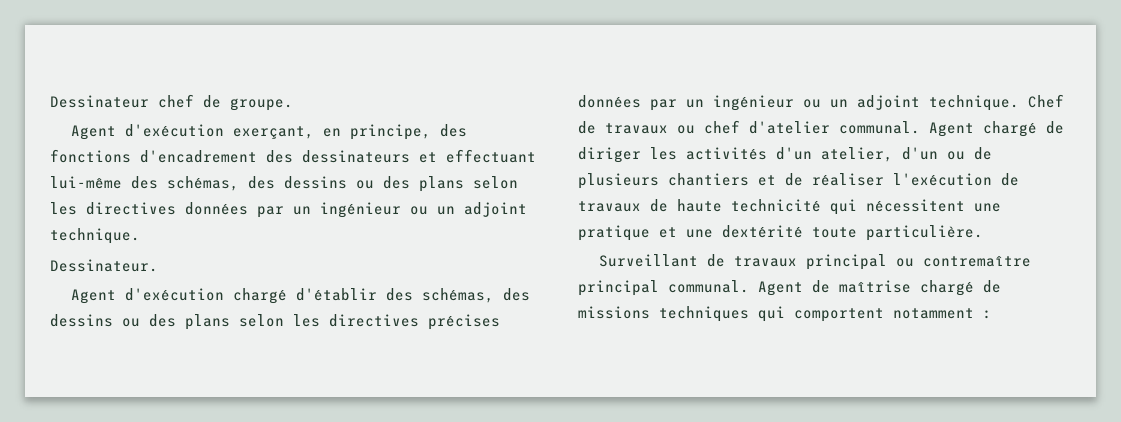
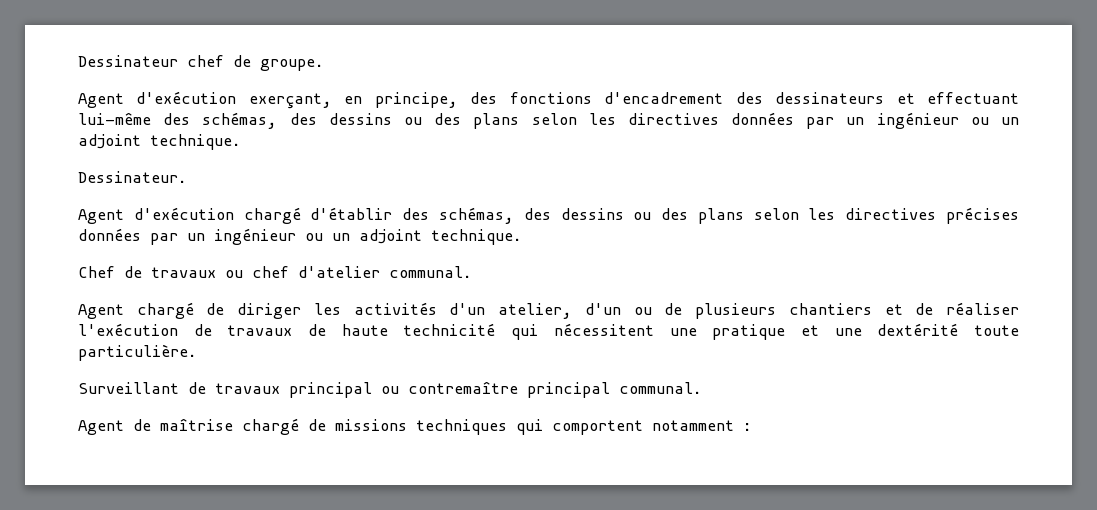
- Agent d'exécution chargé d'établir des schémas, des dessins ou des plans selon les directives précises données par un ingénieur ou un adjoint technique. Chef de travaux ou chef d'atelier communal. Agent chargé de diriger les activités d'un atelier, d'un ou de plusieurs chantiers et de réaliser l'exécution de travaux de haute technicité qui nécessitent une pratique et une dextérité toute particulière.
+ Agent d'exécution chargé d'établir des schémas, des dessins ou des plans selon les directives précises données par un ingénieur ou un adjoint technique.
+ Chef de travaux ou chef d'atelier communal.
+ Agent chargé de diriger les activités d'un atelier, d'un ou de plusieurs chantiers et de réaliser l'exécution de travaux de haute technicité qui nécessitent une pratique et une dextérité toute particulière.
- Surveillant de travaux principal ou contremaître principal communal. Agent de maîtrise chargé de missions techniques qui comportent notamment :
+ Surveillant de travaux principal ou contremaître principal communal.
+ Agent de maîtrise chargé de missions techniques qui comportent notamment :

